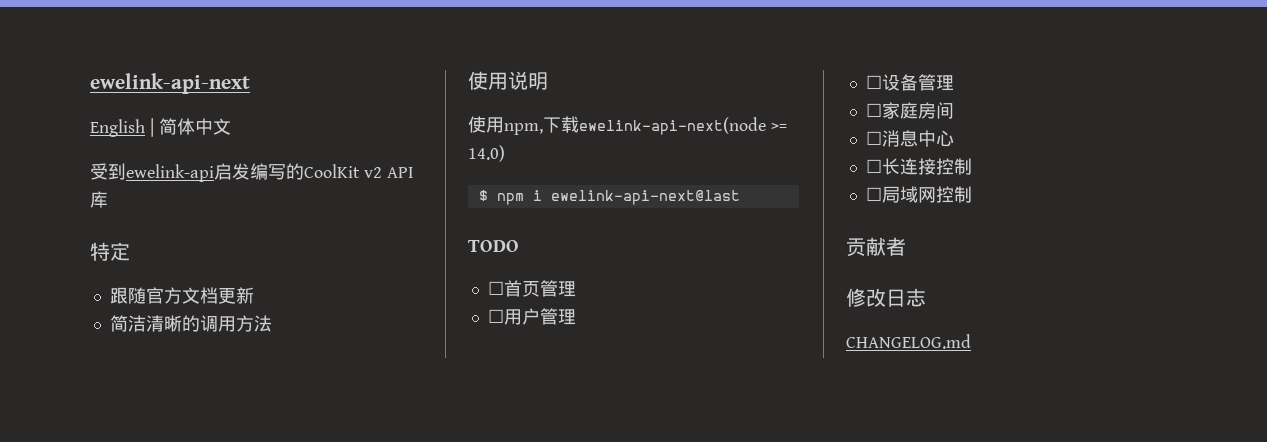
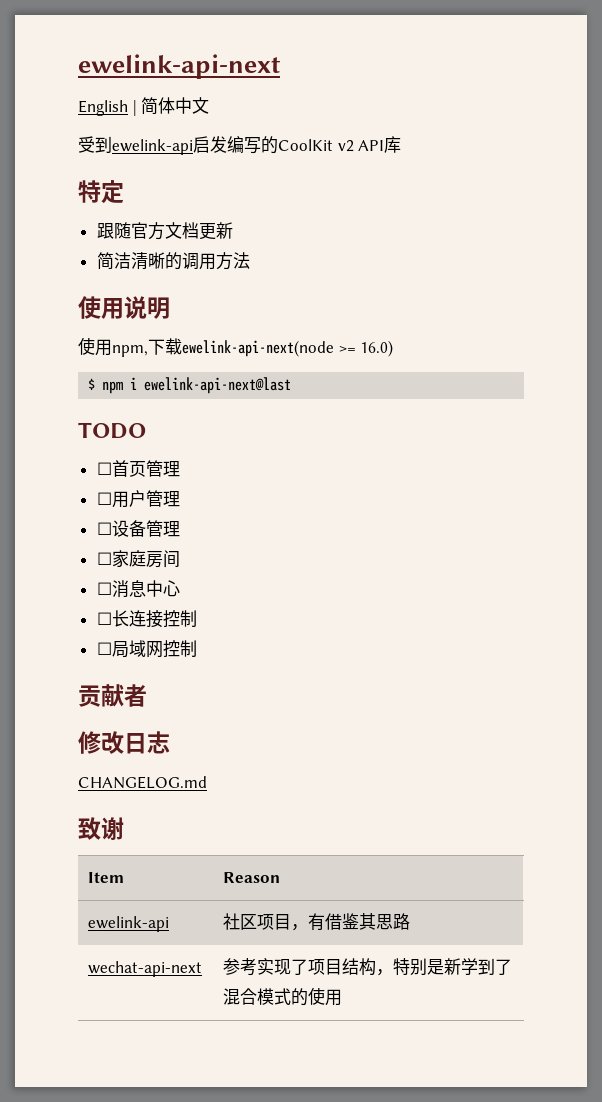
- 使用npm,下载ewelink-api-next(node >= 14.0)
+ 使用npm,下载ewelink-api-next(node >= 16.0)
+ 致谢
+ Item | Reason
+ ewelink-api | 社区项目，有借鉴其思路
+ wechat-api-next | 参考实现了项目结构，特别是新学到了混合模式的使用

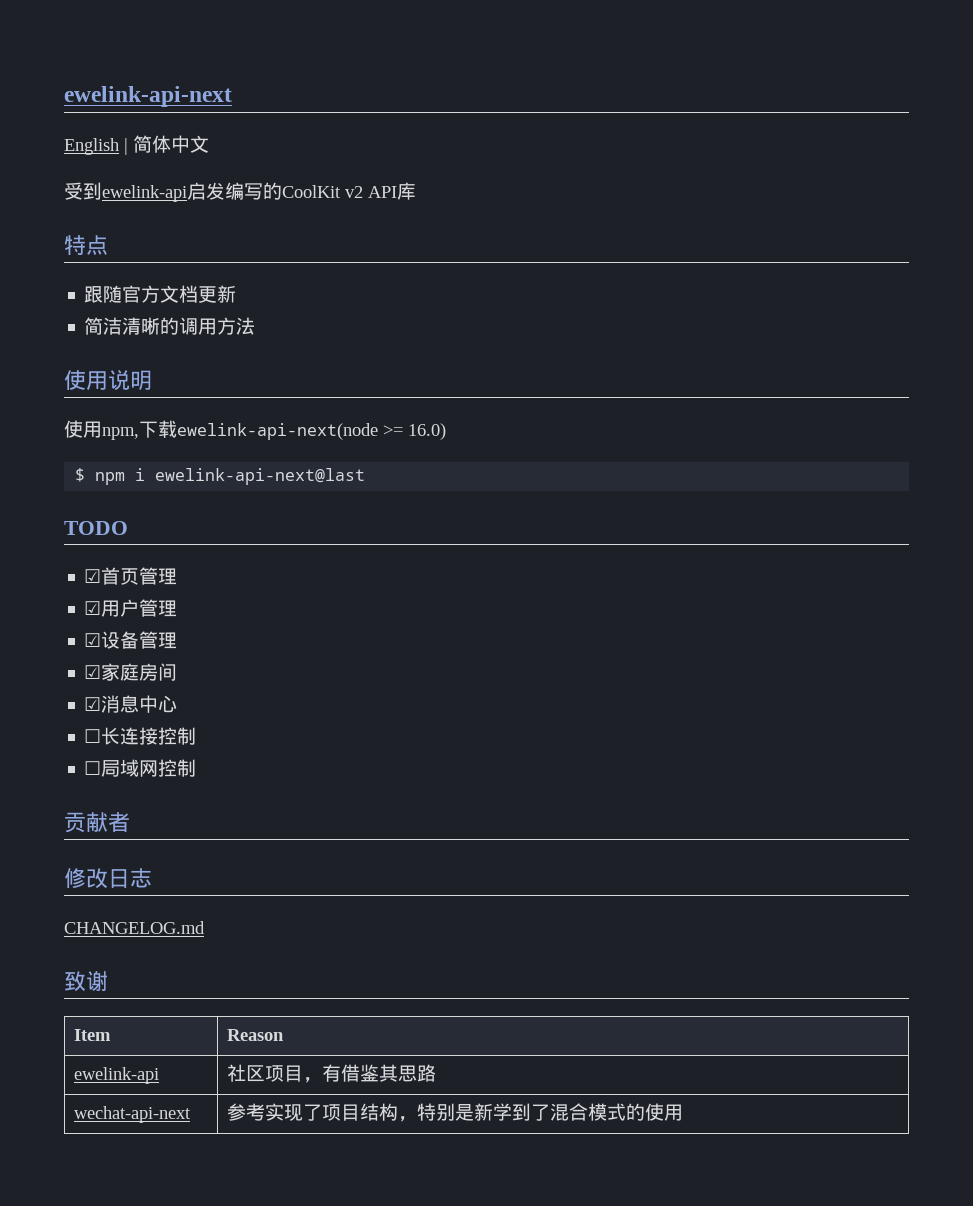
- 特定
+ 特点
- ☐首页管理
+ ☑首页管理
- ☐用户管理
+ ☑用户管理
- ☐设备管理
+ ☑设备管理
- ☐家庭房间
+ ☑家庭房间
- ☐消息中心
+ ☑消息中心

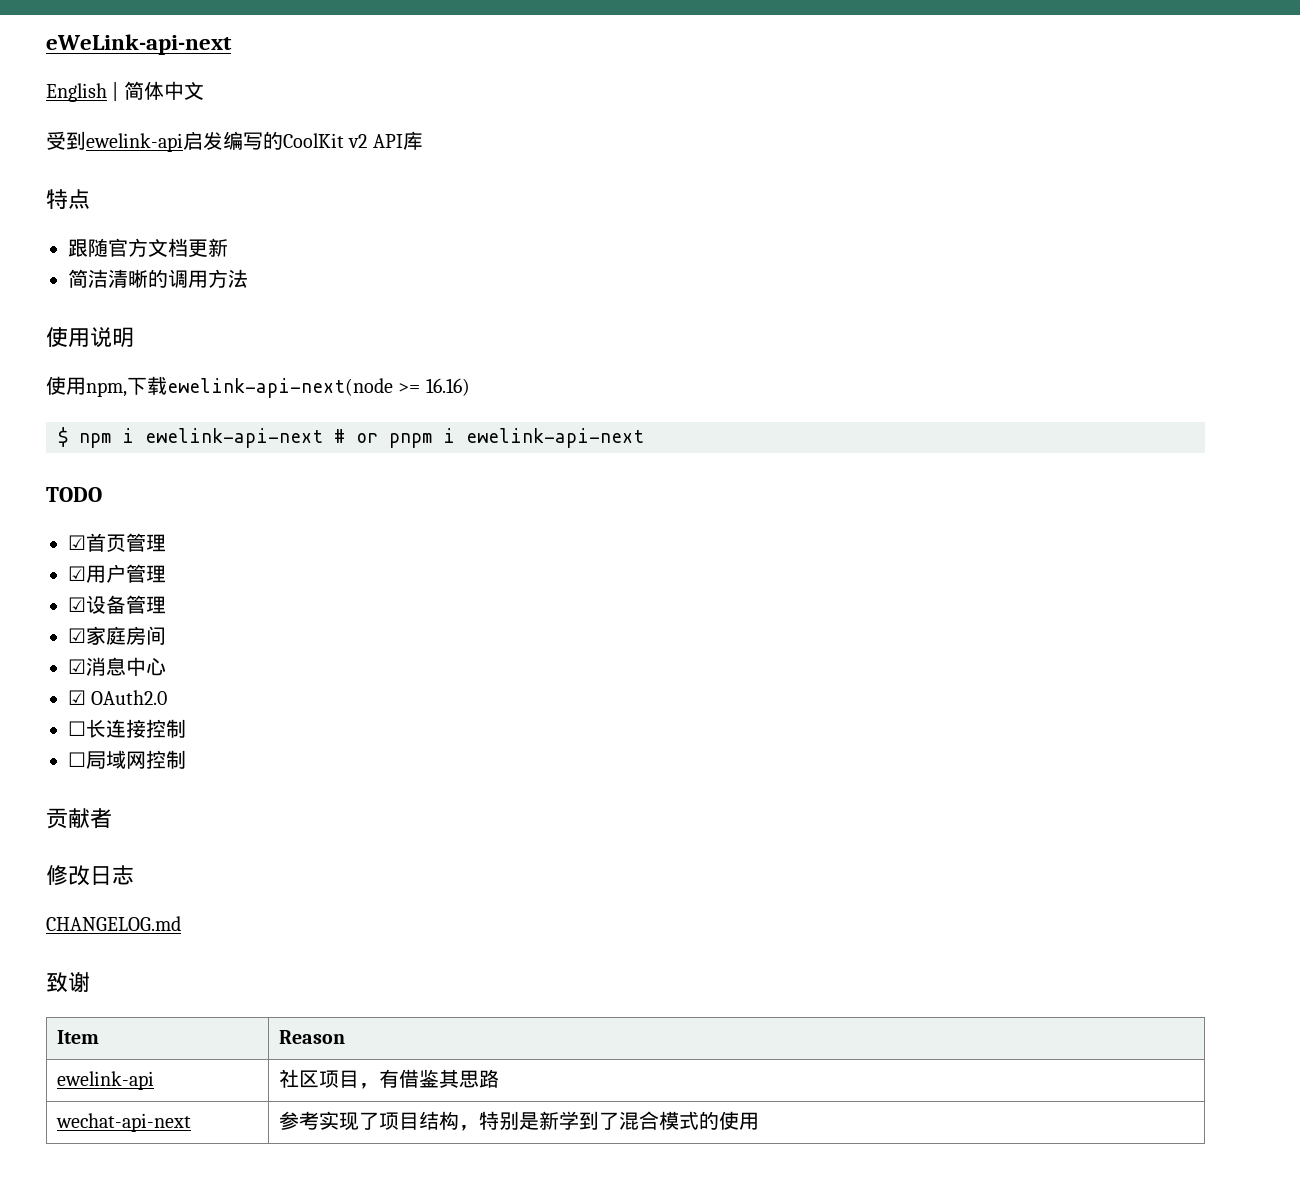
- ewelink-api-next
+ eWeLink-api-next
- 使用npm,下载ewelink-api-next(node >= 16.0)
+ 使用npm,下载ewelink-api-next(node >= 16.16)
- $ npm i ewelink-api-next@last
+ $ npm i ewelink-api-next # or pnpm i ewelink-api-next
+ ☑ OAuth2.0

